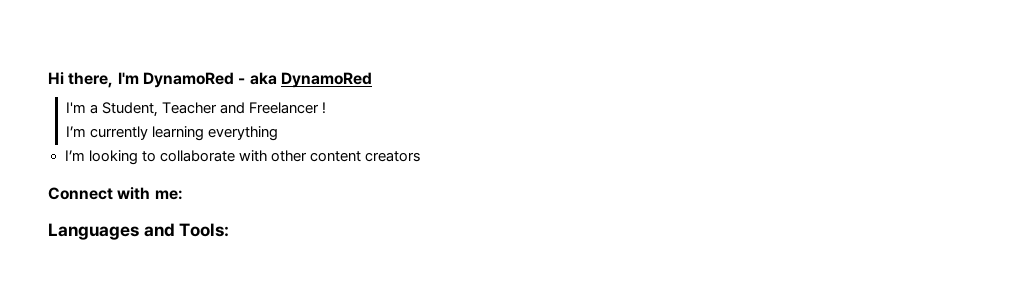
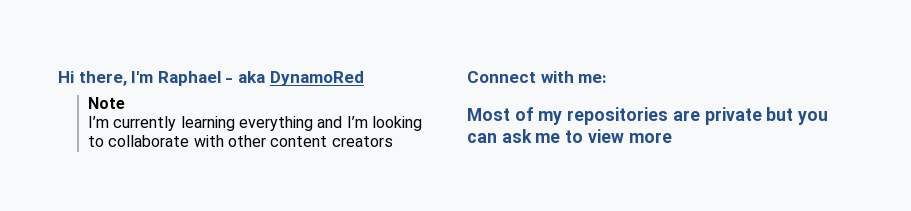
- Hi there, I'm DynamoRed - aka DynamoRed
+ Hi there, I'm Raphael - aka DynamoRed
- I'm a Student, Teacher and Freelancer !
+ Note
- I’m currently learning everything
- I’m looking to collaborate with other content creators
+ I’m currently learning everything and I’m looking to collaborate with other content creators
- Languages and Tools:
+ Most of my repositories are private but you can ask me to view more

